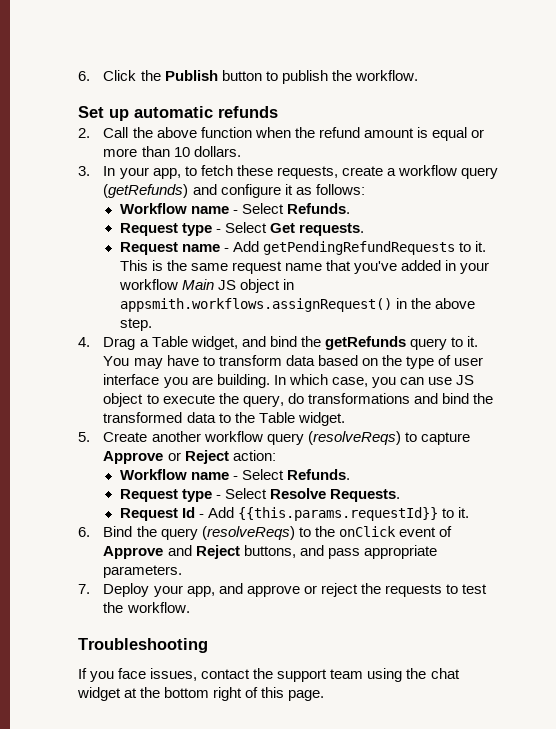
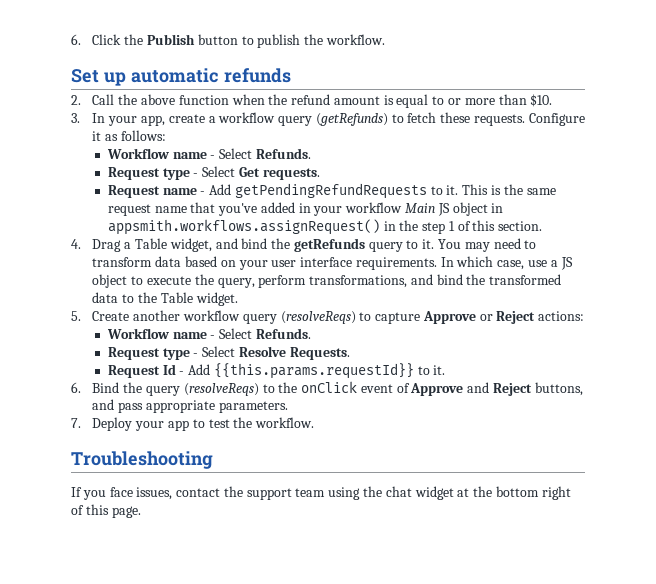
- 2. Call the above function when the refund amount is equal or more than 10 dollars.
+ 2. Call the above function when the refund amount is equal to or more than $10.
- 3. In your app, to fetch these requests, create a workflow query (getRefunds) and configure it as follows:
+ 3. In your app, create a workflow query (getRefunds) to fetch these requests. Configure it as follows:
- This is the same request name that you've added in your workflow Main JS object in appsmith.workflows.assignRequest() in the above step.
+ This is the same request name that you've added in your workflow Main JS object in appsmith.workflows.assignRequest() in the step 1 of this section.
- You may have to transform data based on the type of user interface you are building. In which case, you can use JS object to execute the query, do transformations and bind the transformed data to the Table widget.
+ You may need to transform data based on your user interface requirements. In which case, use a JS object to execute the query, perform transformations, and bind the transformed data to the Table widget.
- 5. Create another workflow query (resolveReqs) to capture Approve or Reject action:
+ 5. Create another workflow query (resolveReqs) to capture Approve or Reject actions:
- 7. Deploy your app, and approve or reject the requests to test the workflow.
+ 7. Deploy your app to test the workflow.

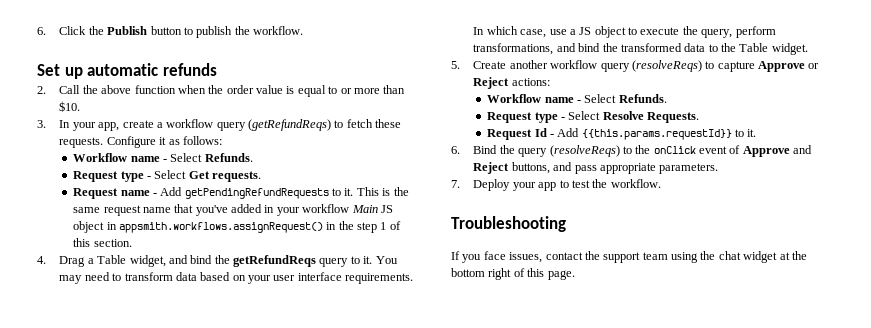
- 2. Call the above function when the refund amount is equal to or more than $10.
+ 2. Call the above function when the order value is equal to or more than $10.
- 3. In your app, create a workflow query (getRefunds) to fetch these requests.
+ 3. In your app, create a workflow query (getRefundReqs) to fetch these requests.
- 4. Drag a Table widget, and bind the getRefunds query to it.
+ 4. Drag a Table widget, and bind the getRefundReqs query to it.

